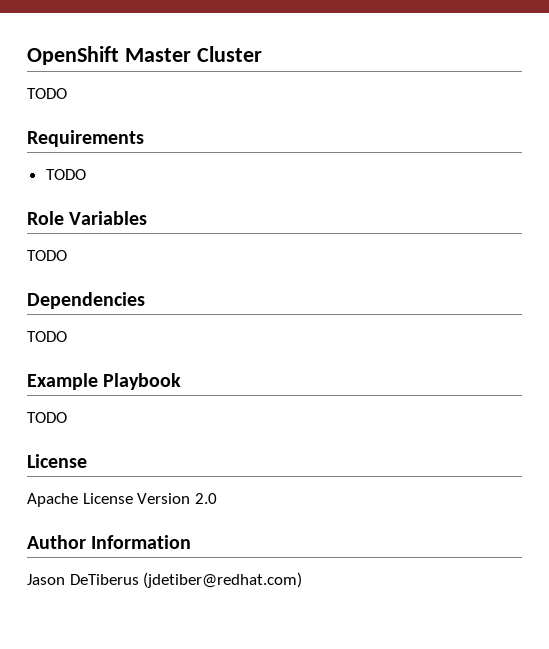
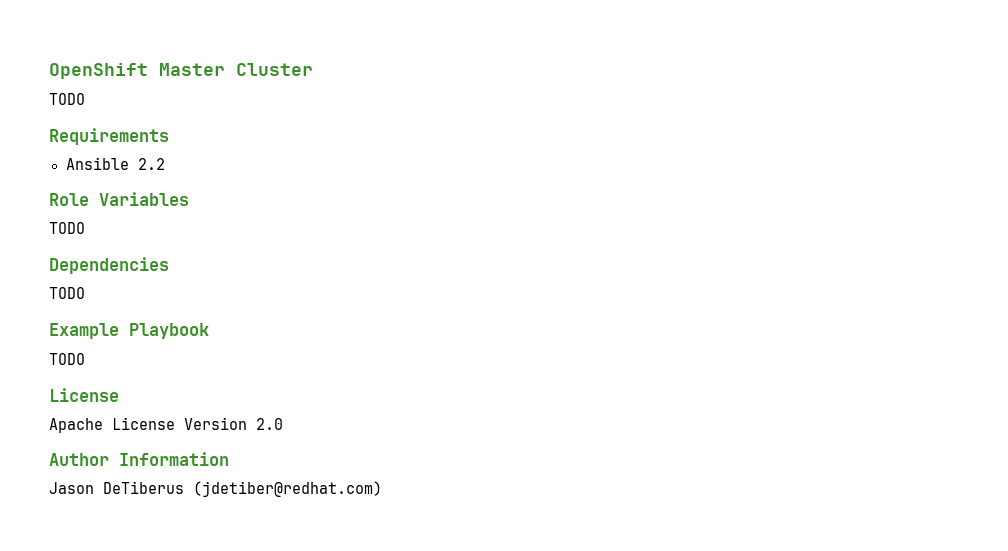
  Requirements
- TODO
+ Ansible 2.2

